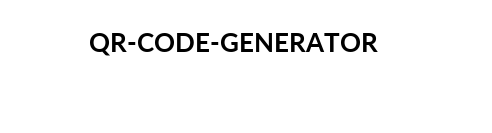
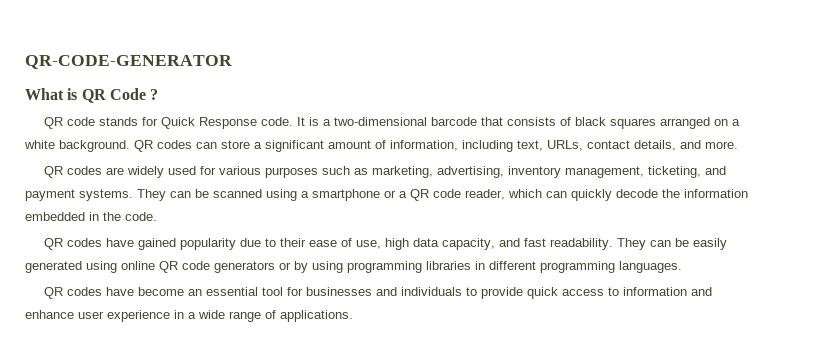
+ What is QR Code ?
+ QR code stands for Quick Response code. It is a two-dimensional barcode that consists of black squares arranged on a white background. QR codes can store a significant amount of information, including text, URLs, contact details, and more.
+ QR codes are widely used for various purposes such as marketing, advertising, inventory management, ticketing, and payment systems. They can be scanned using a smartphone or a QR code reader, which can quickly decode the information embedded in the code.
+ QR codes have gained popularity due to their ease of use, high data capacity, and fast readability. They can be easily generated using online QR code generators or by using programming libraries in different programming languages.
+ QR codes have become an essential tool for businesses and individuals to provide quick access to information and enhance user experience in a wide range of applications.

